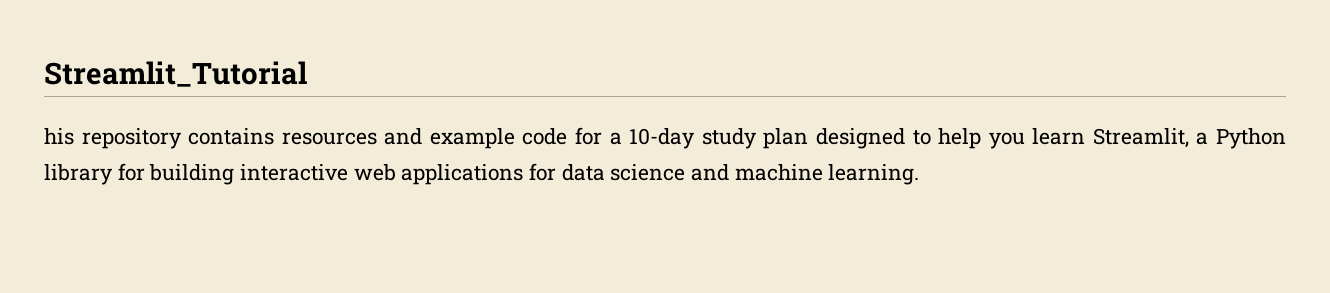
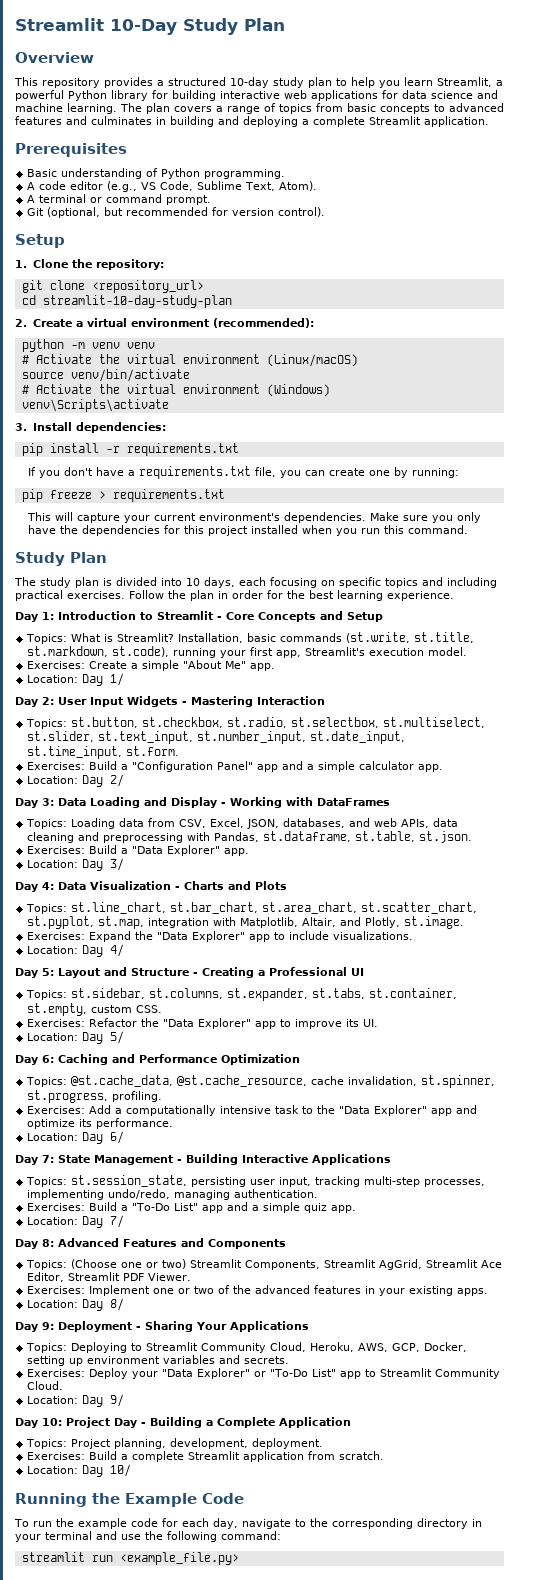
- Streamlit_Tutorial
- his repository contains resources and example code for a 10-day study plan designed to help you learn Streamlit, a Python library for building interactive web applications for data science and machine learning.
+ Streamlit 10-Day Study Plan
+ Overview
+ This repository provides a structured 10-day study plan to help you learn Streamlit, a powerful Python library for building interactive web applications for data science and machine learning.
+ The plan covers a range of topics from basic concepts to advanced features and culminates in building and deploying a complete Streamlit application.
+ Prerequisites
+ Basic understanding of Python programming.
+ A code editor (e.g., VS Code, Sublime Text, Atom).
+ A terminal or command prompt.
+ Git (optional, but recommended for version control).
+ Setup
+ 1. Clone the repository:
+ git clone <repository_url>
+ cd streamlit-10-day-study-plan
+ 2. Create a virtual environment (recommended):
+ python -m venv venv
+ # Activate the virtual environment (Linux/macOS)
+ source venv/bin/activate
+ # Activate the virtual environment (Windows)
+ venv\Scripts\activate
+ 3. Install dependencies:
+ pip install -r requirements.txt
+ If you don't have a requirements.txt file, you can create one by running:
+ pip freeze > requirements.txt
+ This will capture your current environment's dependencies. Make sure you only have the dependencies for this project installed when you run this command.
+ Study Plan
+ The study plan is divided into 10 days, each focusing on specific topics and including practical exercises. Follow the plan in order for the best learning experience.
+ Day 1: Introduction to Streamlit - Core Concepts and Setup
+ Topics: What is Streamlit? Installation, basic commands (st.write, st.title, st.markdown, st.code), running your first app, Streamlit's execution model.
+ Exercises: Create a simple "About Me" app.
+ Location: Day 1/
+ Day 2: User Input Widgets - Mastering Interaction
+ Topics: st.button, st.checkbox, st.radio, st.selectbox, st.multiselect, st.slider, st.text_input, st.number_input, st.date_input, st.time_input, st.form.
+ Exercises: Build a "Configuration Panel" app and a simple calculator app.
+ Location: Day 2/
+ Day 3: Data Loading and Display - Working with DataFrames
+ Topics: Loading data from CSV, Excel, JSON, databases, and web APIs, data cleaning and preprocessing with Pandas, st.dataframe, st.table, st.json.
+ Exercises: Build a "Data Explorer" app.
+ Location: Day 3/
+ Day 4: Data Visualization - Charts and Plots
+ Topics: st.line_chart, st.bar_chart, st.area_chart, st.scatter_chart, st.pyplot, st.map, integration with Matplotlib, Altair, and Plotly, st.image.
+ Exercises: Expand the "Data Explorer" app to include visualizations.
+ Location: Day 4/
+ Day 5: Layout and Structure - Creating a Professional UI
+ Topics: st.sidebar, st.columns, st.expander, st.tabs, st.container, st.empty, custom CSS.
+ Exercises: Refactor the "Data Explorer" app to improve its UI.
+ Location: Day 5/
+ Day 6: Caching and Performance Optimization
+ Topics: @st.cache_data, @st.cache_resource, cache invalidation, st.spinner, st.progress, profiling.
+ Exercises: Add a computationally intensive task to the "Data Explorer" app and optimize its performance.
+ Location: Day 6/
+ Day 7: State Management - Building Interactive Applications
+ Topics: st.session_state, persisting user input, tracking multi-step processes, implementing undo/redo, managing authentication.
+ Exercises: Build a "To-Do List" app and a simple quiz app.
+ Location: Day 7/
+ Day 8: Advanced Features and Components
+ Topics: (Choose one or two) Streamlit Components, Streamlit AgGrid, Streamlit Ace Editor, Streamlit PDF Viewer.
+ Exercises: Implement one or two of the advanced features in your existing apps.
+ Location: Day 8/
+ Day 9: Deployment - Sharing Your Applications
+ Topics: Deploying to Streamlit Community Cloud, Heroku, AWS, GCP, Docker, setting up environment variables and secrets.
+ Exercises: Deploy your "Data Explorer" or "To-Do List" app to Streamlit Community Cloud.
+ Location: Day 9/
+ Day 10: Project Day - Building a Complete Application
+ Topics: Project planning, development, deployment.
+ Exercises: Build a complete Streamlit application from scratch.
+ Location: Day 10/
+ Running the Example Code
+ To run the example code for each day, navigate to the corresponding directory in your terminal and use the following command:
+ streamlit run <example_file.py>

